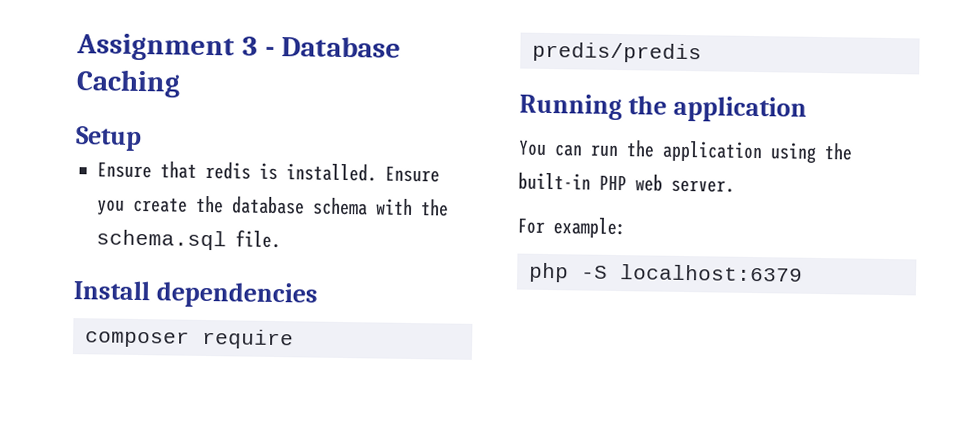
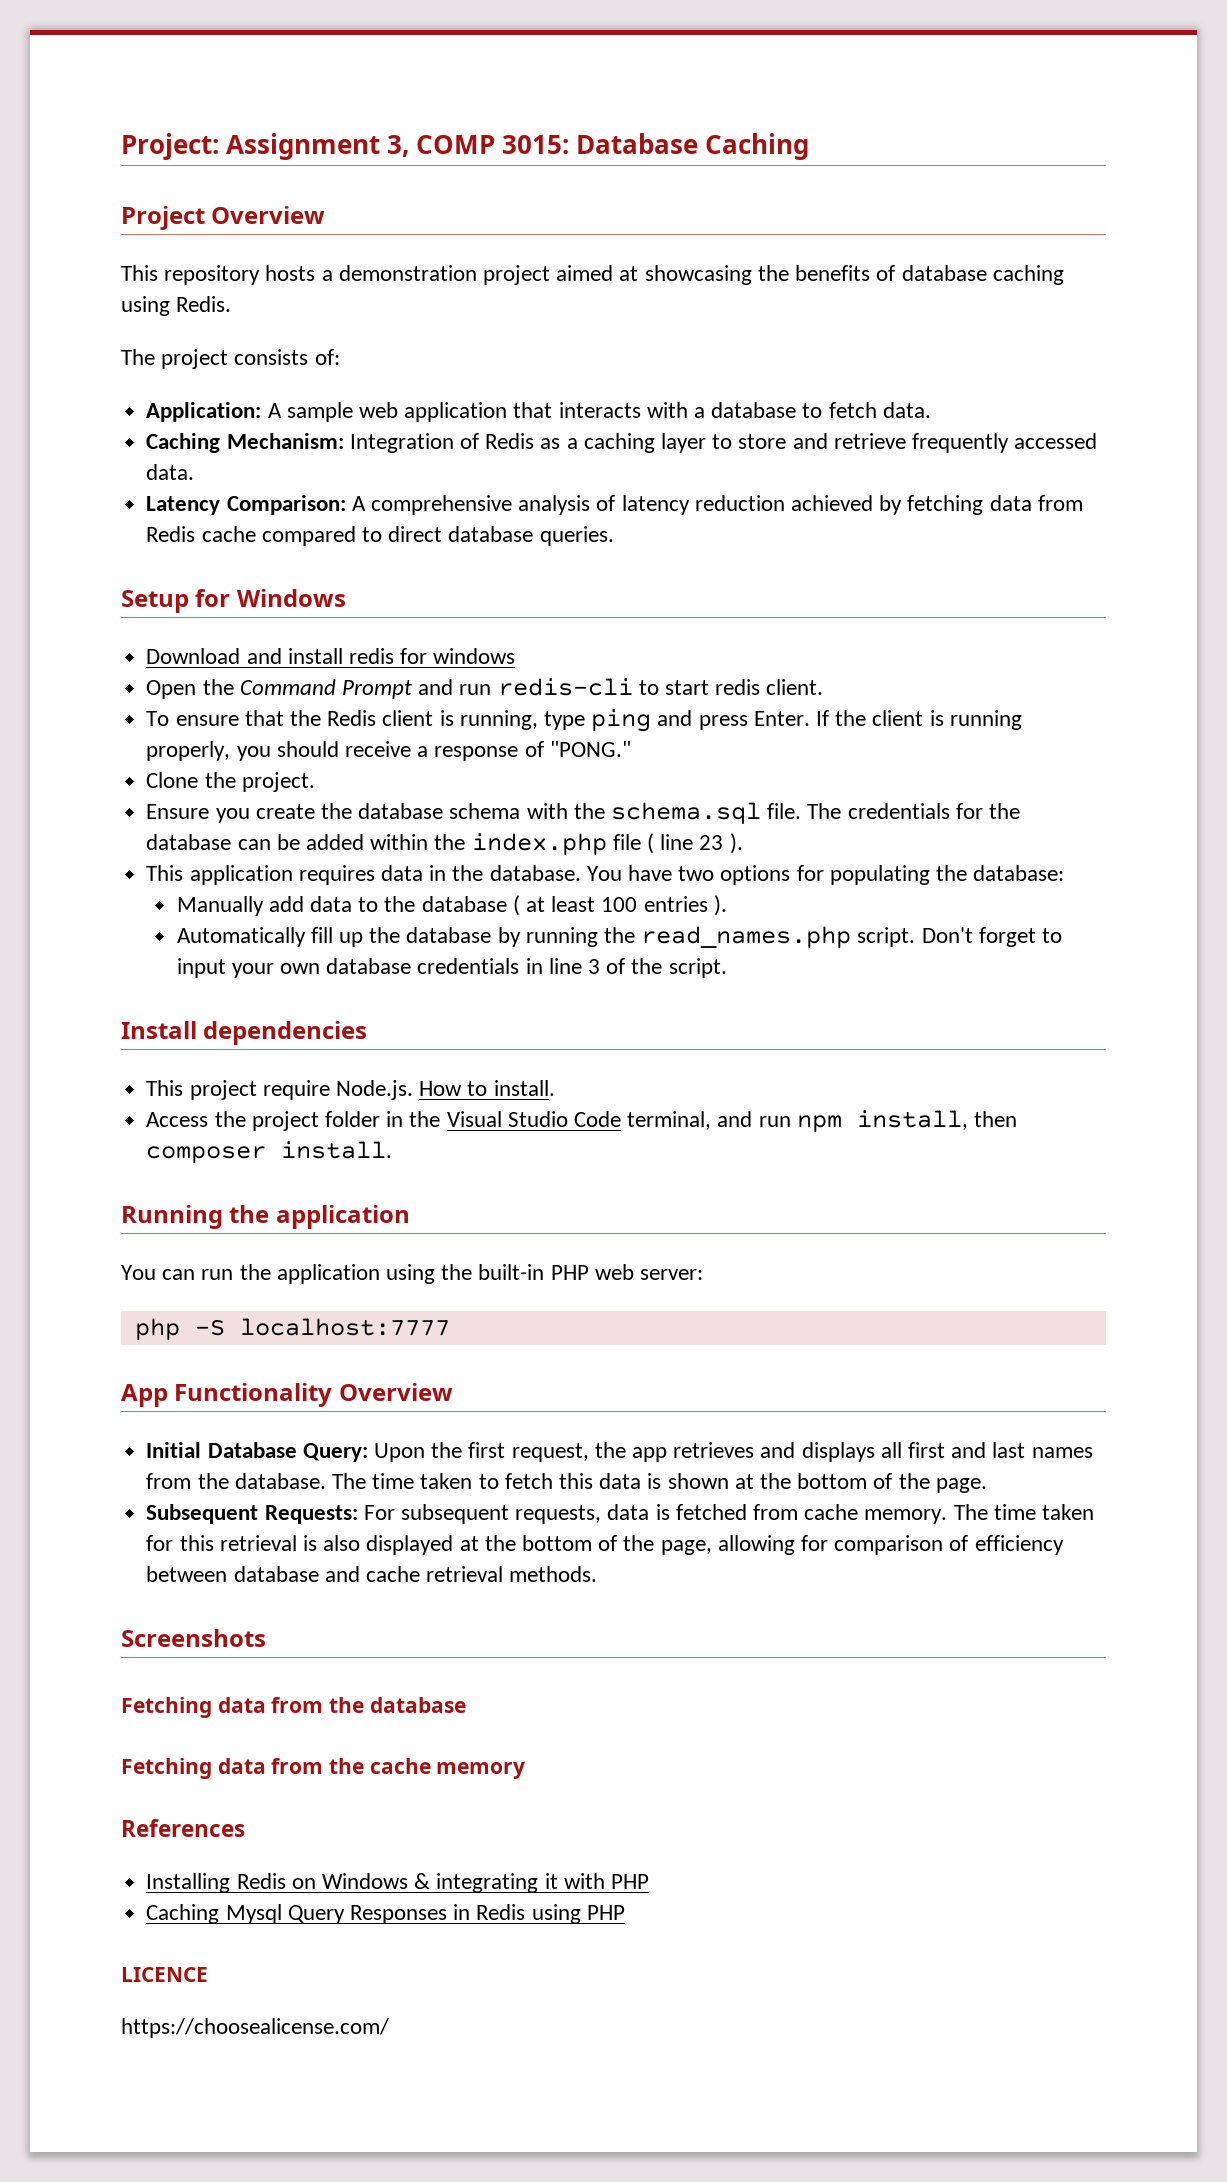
- Assignment 3 - Database Caching
- Setup
- Ensure that redis is installed. Ensure you create the database schema with the schema.sql file.
+ Project: Assignment 3, COMP 3015: Database Caching
+ Project Overview
+ This repository hosts a demonstration project aimed at showcasing the benefits of database caching using Redis.
+ The project consists of:
+ Application: A sample web application that interacts with a database to fetch data.
+ Caching Mechanism: Integration of Redis as a caching layer to store and retrieve frequently accessed data.
+ Latency Comparison: A comprehensive analysis of latency reduction achieved by fetching data from Redis cache compared to direct database queries.
+ Setup for Windows
+ Download and install redis for windows
+ Open the Command Prompt and run redis-cli to start redis client.
+ To ensure that the Redis client is running, type ping and press Enter. If the client is running properly, you should receive a response of "PONG."
+ Clone the project.
+ Ensure you create the database schema with the schema.sql file. The credentials for the database can be added within the index.php file ( line 23 ).
+ This application requires data in the database. You have two options for populating the database:
+ Manually add data to the database ( at least 100 entries ).
+ Automatically fill up the database by running the read_names.php script. Don't forget to input your own database credentials in line 3 of the script.
  Install dependencies
- composer require predis/predis
+ This project require Node.js. How to install.
+ Access the project folder in the Visual Studio Code terminal, and run npm install, then composer install.
- You can run the application using the built-in PHP web server.
- For example:
+ You can run the application using the built-in PHP web server:
- php -S localhost:6379
+ php -S localhost:7777
+ App Functionality Overview
+ Initial Database Query: Upon the first request, the app retrieves and displays all first and last names from the database. The time taken to fetch this data is shown at the bottom of the page.
+ Subsequent Requests: For subsequent requests, data is fetched from cache memory. The time taken for this retrieval is also displayed at the bottom of the page, allowing for comparison of efficiency between database and cache retrieval methods.
+ Screenshots
+ Fetching data from the database
+ Fetching data from the cache memory
+ References
+ Installing Redis on Windows & integrating it with PHP
+ Caching Mysql Query Responses in Redis using PHP
+ LICENCE
+ https://choosealicense.com/

